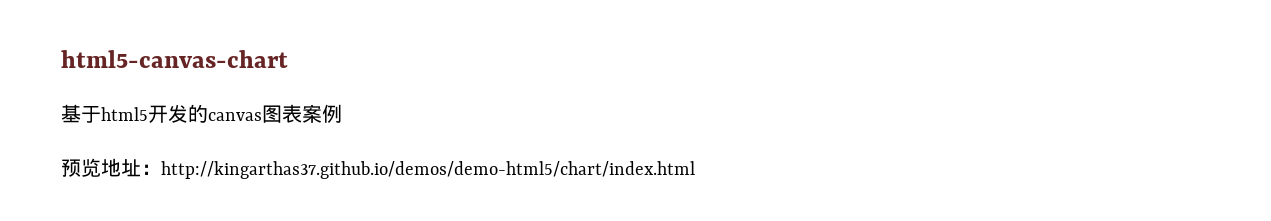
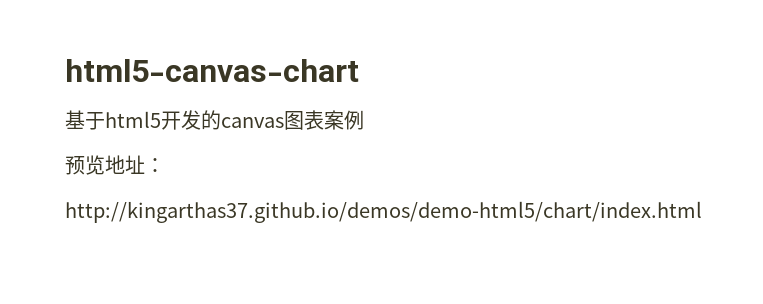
- 预览地址：http://kingarthas37.github.io/demos/demo-html5/chart/index.html
+ 预览地址：
+ http://kingarthas37.github.io/demos/demo-html5/chart/index.html

